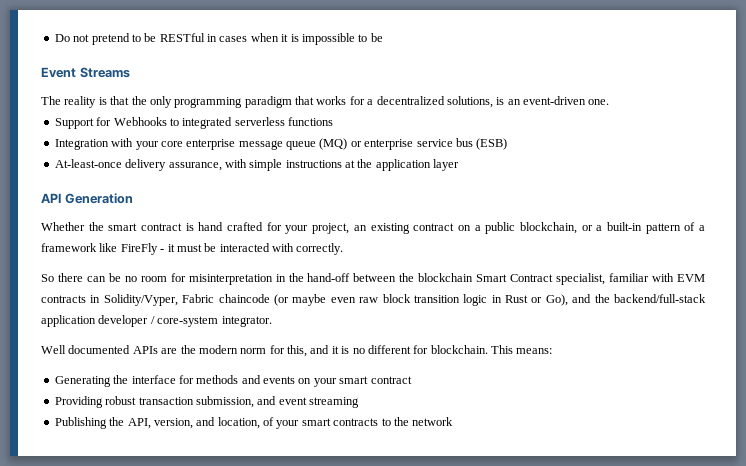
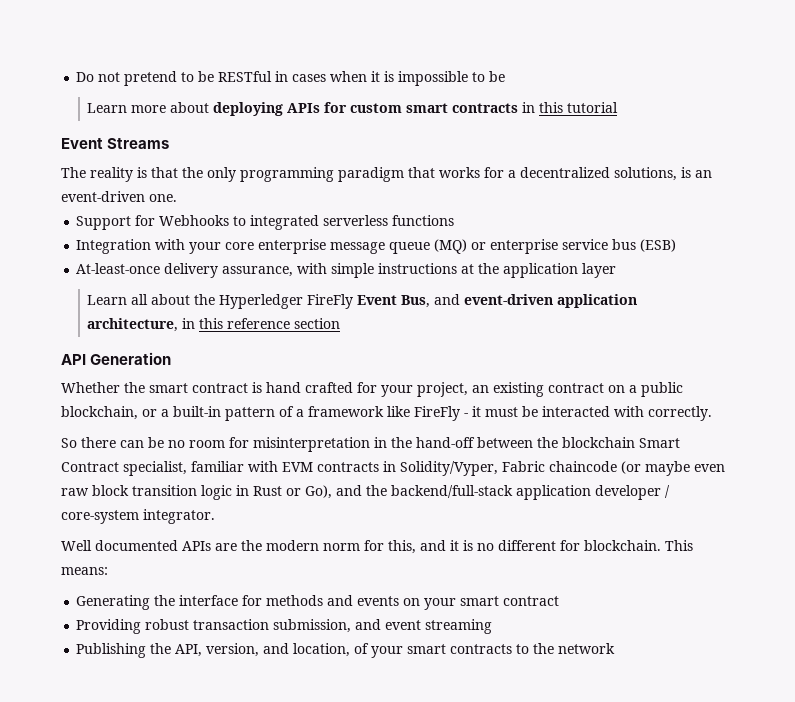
+ Learn more about deploying APIs for custom smart contracts in this tutorial
+ Learn all about the Hyperledger FireFly Event Bus, and event-driven application architecture, in this reference section

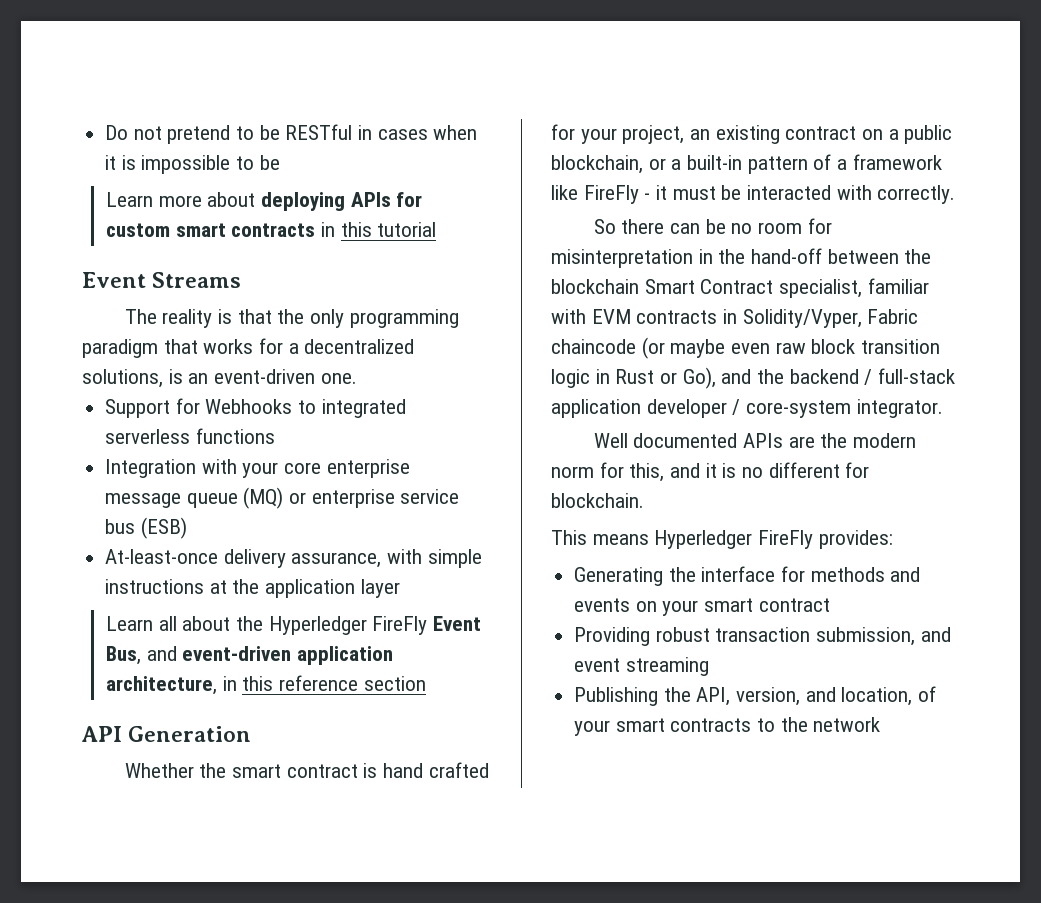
- So there can be no room for misinterpretation in the hand-off between the blockchain Smart Contract specialist, familiar with EVM contracts in Solidity/Vyper, Fabric chaincode (or maybe even raw block transition logic in Rust or Go), and the backend/full-stack application developer / core-system integrator.
+ So there can be no room for misinterpretation in the hand-off between the blockchain Smart Contract specialist, familiar with EVM contracts in Solidity/Vyper, Fabric chaincode (or maybe even raw block transition logic in Rust or Go), and the backend / full-stack application developer / core-system integrator.
- Well documented APIs are the modern norm for this, and it is no different for blockchain. This means:
+ Well documented APIs are the modern norm for this, and it is no different for blockchain.
+ This means Hyperledger FireFly provides:

